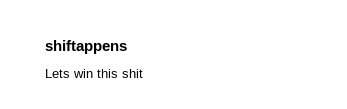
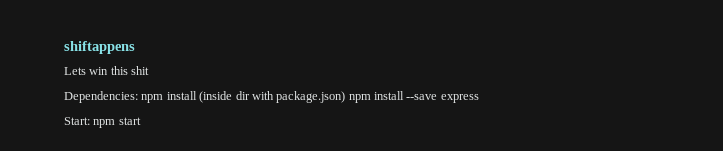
+ Dependencies: npm install (inside dir with package.json) npm install --save express
+ Start: npm start

